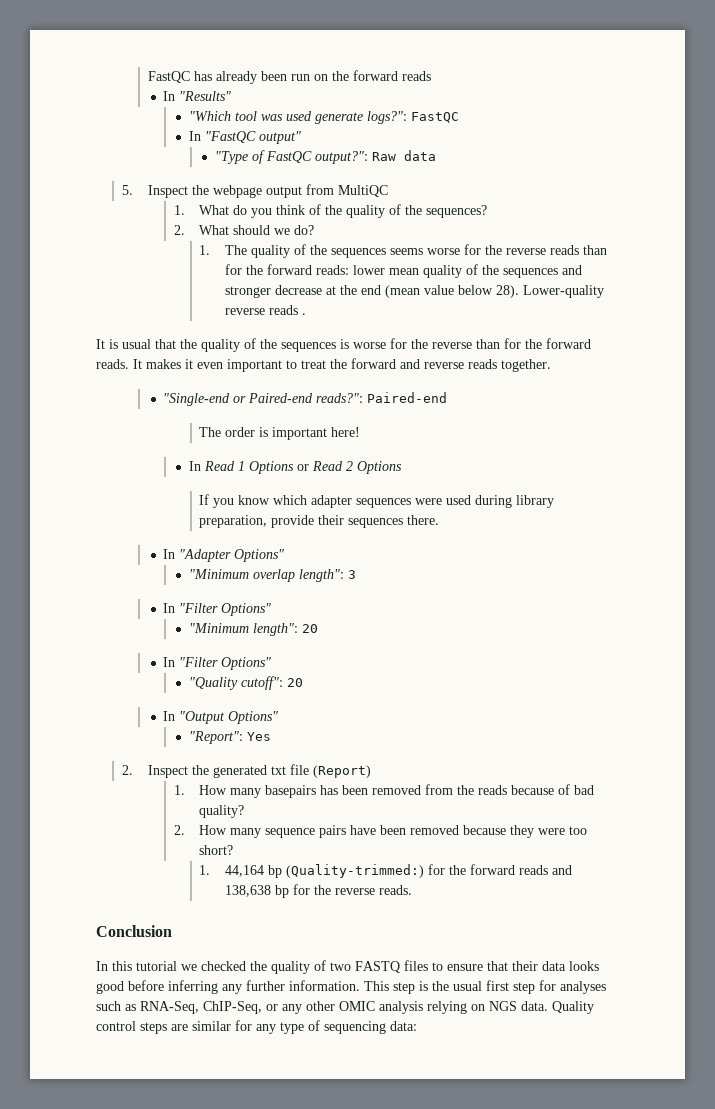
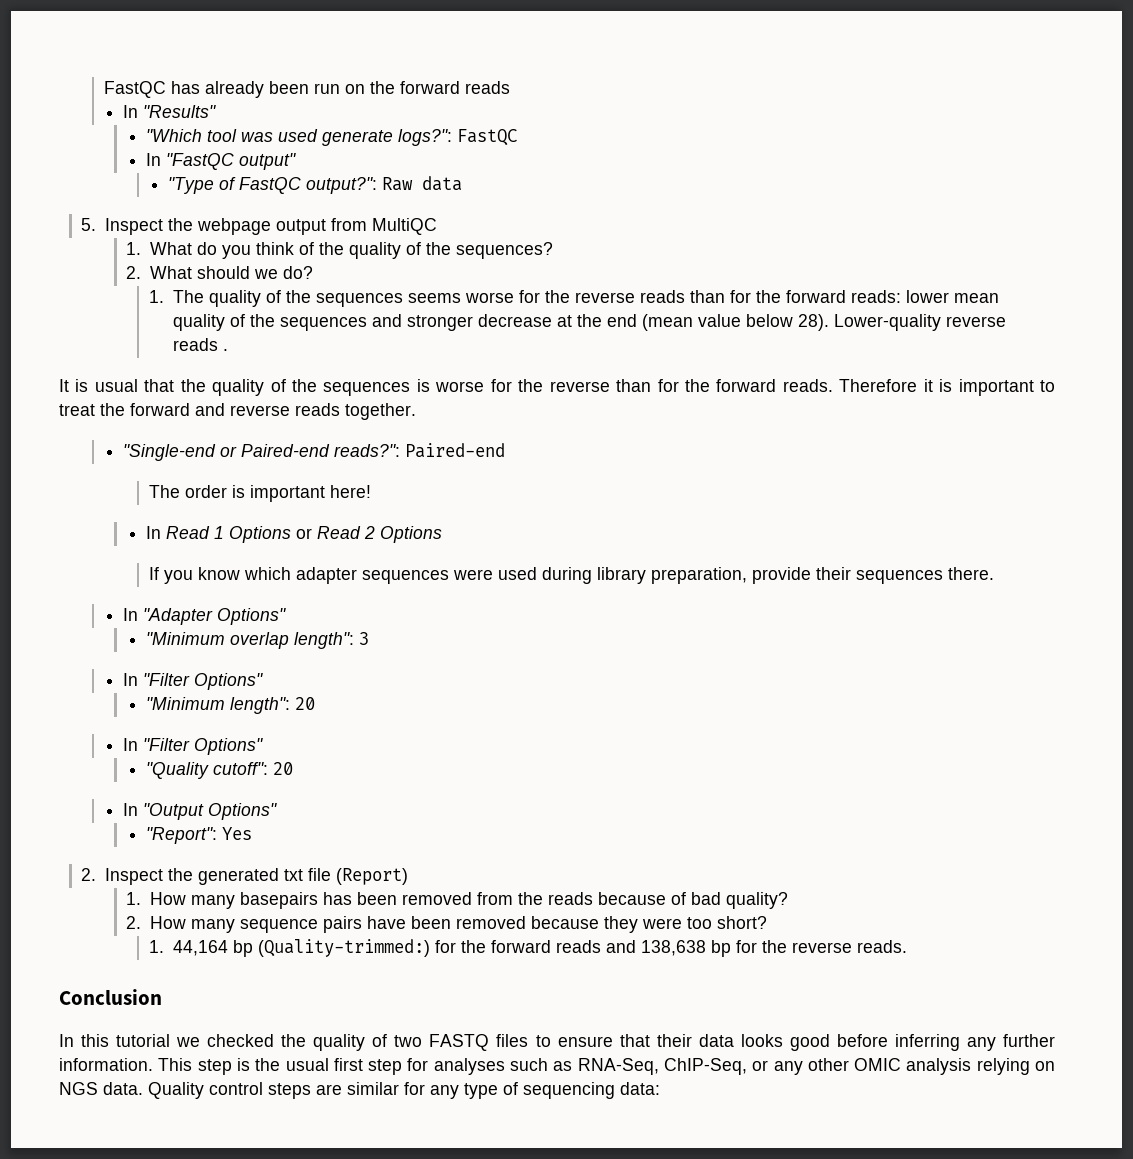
- It makes it even important to treat the forward and reverse reads together.
+ Therefore it is important to treat the forward and reverse reads together.

